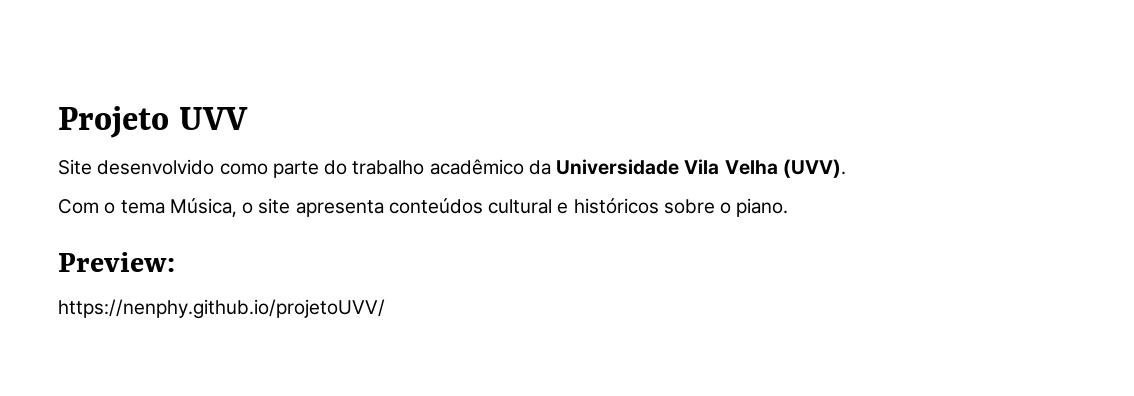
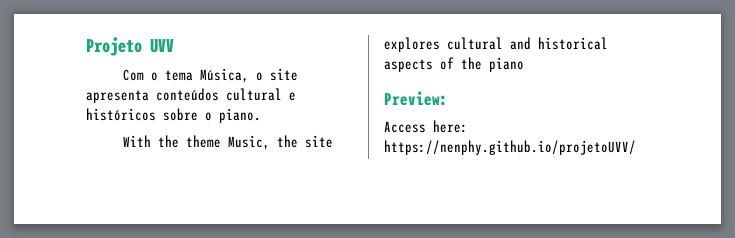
- Site desenvolvido como parte do trabalho acadêmico da Universidade Vila Velha (UVV).
+ With the theme Music, the site explores cultural and historical aspects of the piano
- https://nenphy.github.io/projetoUVV/
+ Access here: https://nenphy.github.io/projetoUVV/

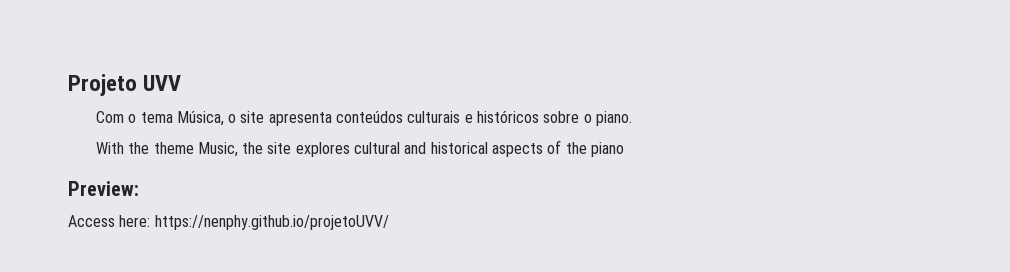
- Com o tema Música, o site apresenta conteúdos cultural e históricos sobre o piano.
+ Com o tema Música, o site apresenta conteúdos culturais e históricos sobre o piano.

